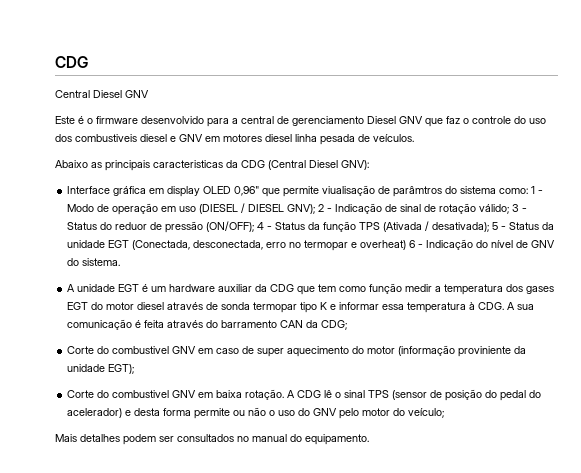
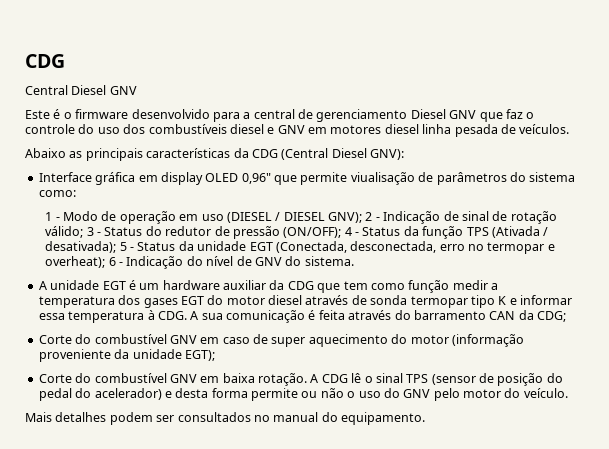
- Este é o firmware desenvolvido para a central de gerenciamento Diesel GNV que faz o controle do uso dos combustiveis diesel e GNV em motores diesel linha pesada de veículos.
+ Este é o firmware desenvolvido para a central de gerenciamento Diesel GNV que faz o controle do uso dos combustíveis diesel e GNV em motores diesel linha pesada de veículos.
- Abaixo as principais caracteristicas da CDG (Central Diesel GNV):
+ Abaixo as principais características da CDG (Central Diesel GNV):
- Interface gráfica em display OLED 0,96" que permite viualisação de parâmtros do sistema como: 1 - Modo de operação em uso (DIESEL / DIESEL GNV);
+ Interface gráfica em display OLED 0,96" que permite viualisação de parâmetros do sistema como:
+ 1 - Modo de operação em uso (DIESEL / DIESEL GNV);
- 3 - Status do reduor de pressão (ON/OFF);
+ 3 - Status do redutor de pressão (ON/OFF);
- 5 - Status da unidade EGT (Conectada, desconectada, erro no termopar e overheat) 6 - Indicação do nível de GNV do sistema.
+ 5 - Status da unidade EGT (Conectada, desconectada, erro no termopar e overheat); 6 - Indicação do nível de GNV do sistema.
- Corte do combustivel GNV em caso de super aquecimento do motor (informação proviniente da unidade EGT);
+ Corte do combustível GNV em caso de super aquecimento do motor (informação proveniente da unidade EGT);
- Corte do combustivel GNV em baixa rotação.
+ Corte do combustível GNV em baixa rotação.
- A CDG lê o sinal TPS (sensor de posição do pedal do acelerador) e desta forma permite ou não o uso do GNV pelo motor do veículo;
+ A CDG lê o sinal TPS (sensor de posição do pedal do acelerador) e desta forma permite ou não o uso do GNV pelo motor do veículo.

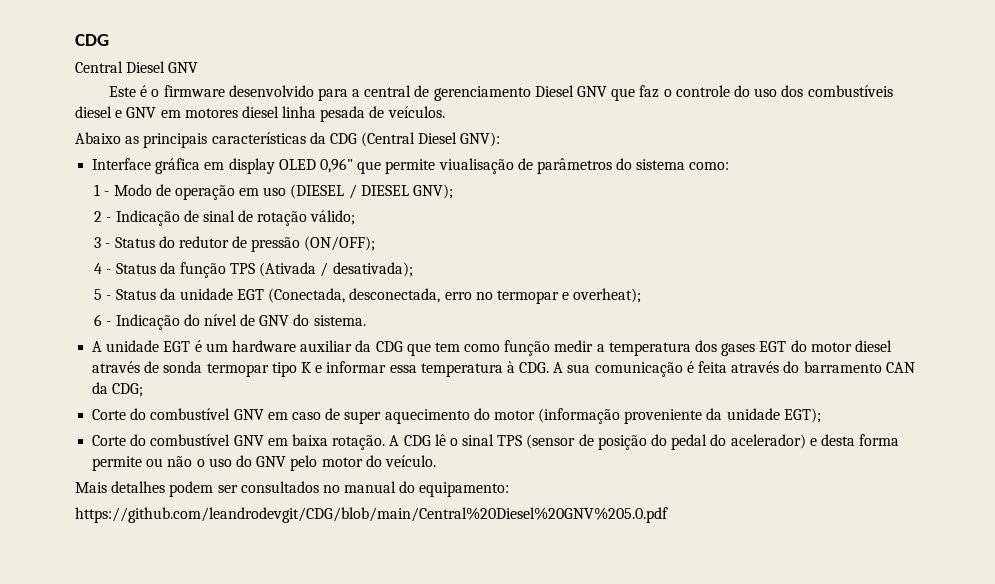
- 1 - Modo de operação em uso (DIESEL / DIESEL GNV); 2 - Indicação de sinal de rotação válido; 3 - Status do redutor de pressão (ON/OFF); 4 - Status da função TPS (Ativada / desativada); 5 - Status da unidade EGT (Conectada, desconectada, erro no termopar e overheat); 6 - Indicação do nível de GNV do sistema.
+ 1 - Modo de operação em uso (DIESEL / DIESEL GNV);
+ 2 - Indicação de sinal de rotação válido;
+ 3 - Status do redutor de pressão (ON/OFF);
+ 4 - Status da função TPS (Ativada / desativada);
+ 5 - Status da unidade EGT (Conectada, desconectada, erro no termopar e overheat);
+ 6 - Indicação do nível de GNV do sistema.
- Mais detalhes podem ser consultados no manual do equipamento.
+ Mais detalhes podem ser consultados no manual do equipamento:
+ https://github.com/leandrodevgit/CDG/blob/main/Central%20Diesel%20GNV%205.0.pdf

